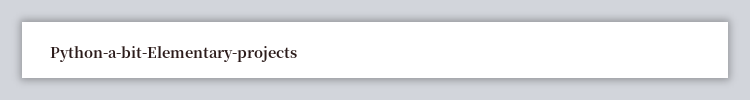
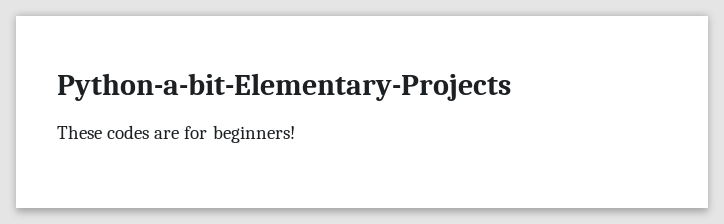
- Python-a-bit-Elementary-projects
+ Python-a-bit-Elementary-Projects
+ These codes are for beginners!

